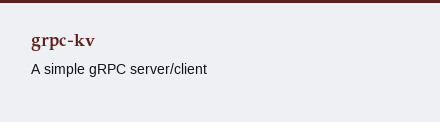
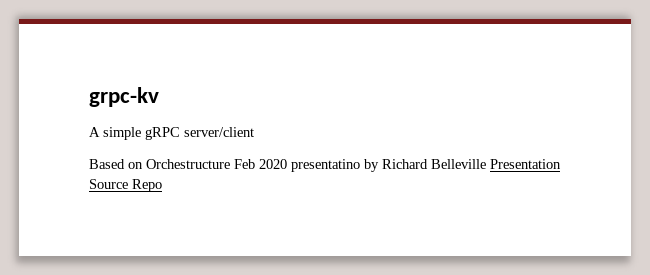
+ Based on Orchestructure Feb 2020 presentatino by Richard Belleville Presentation Source Repo

